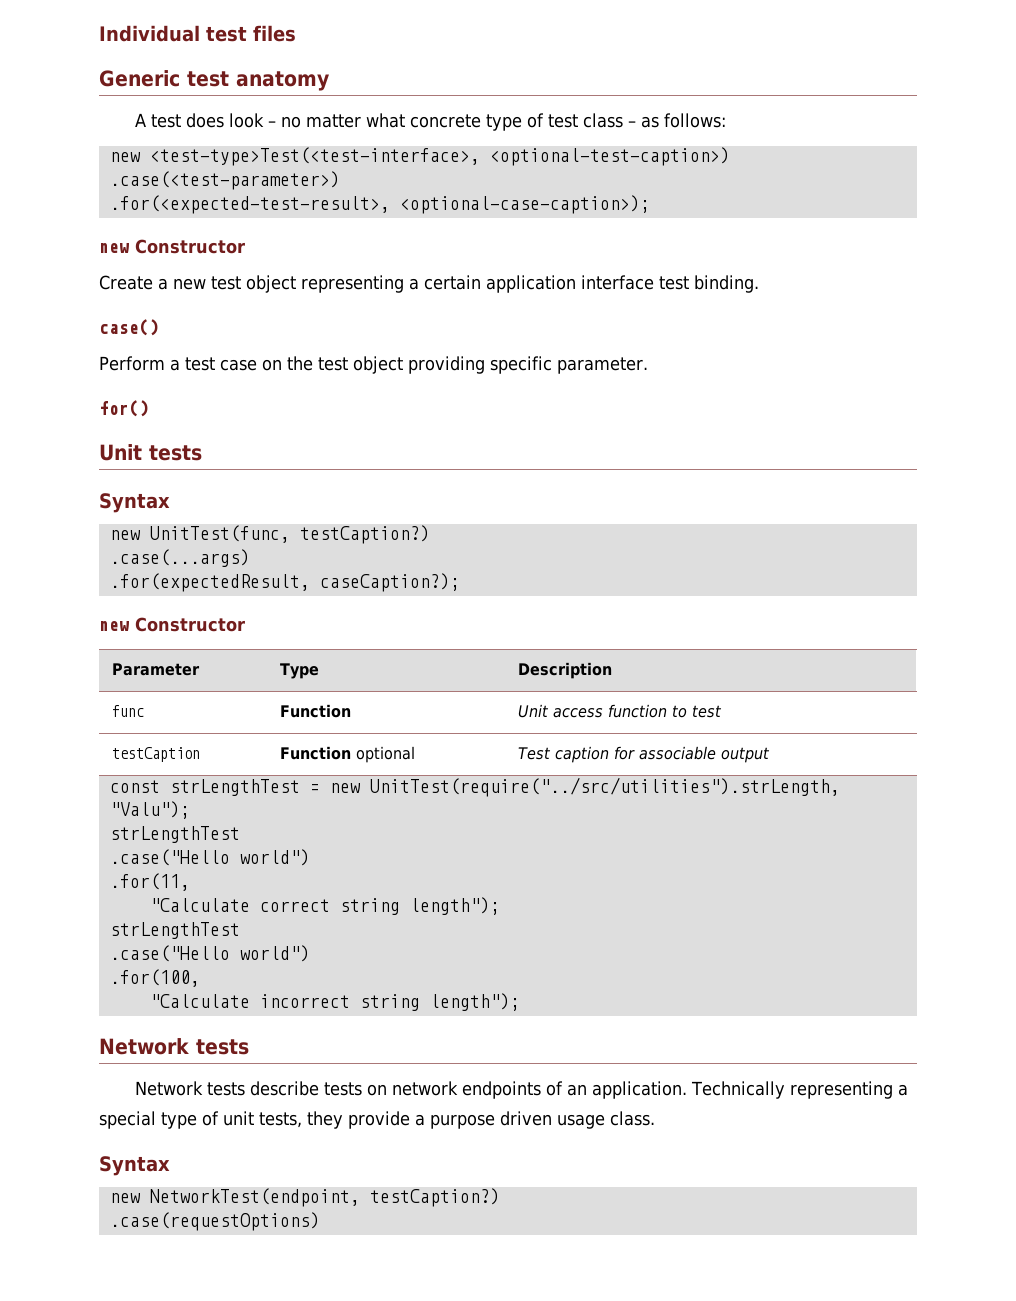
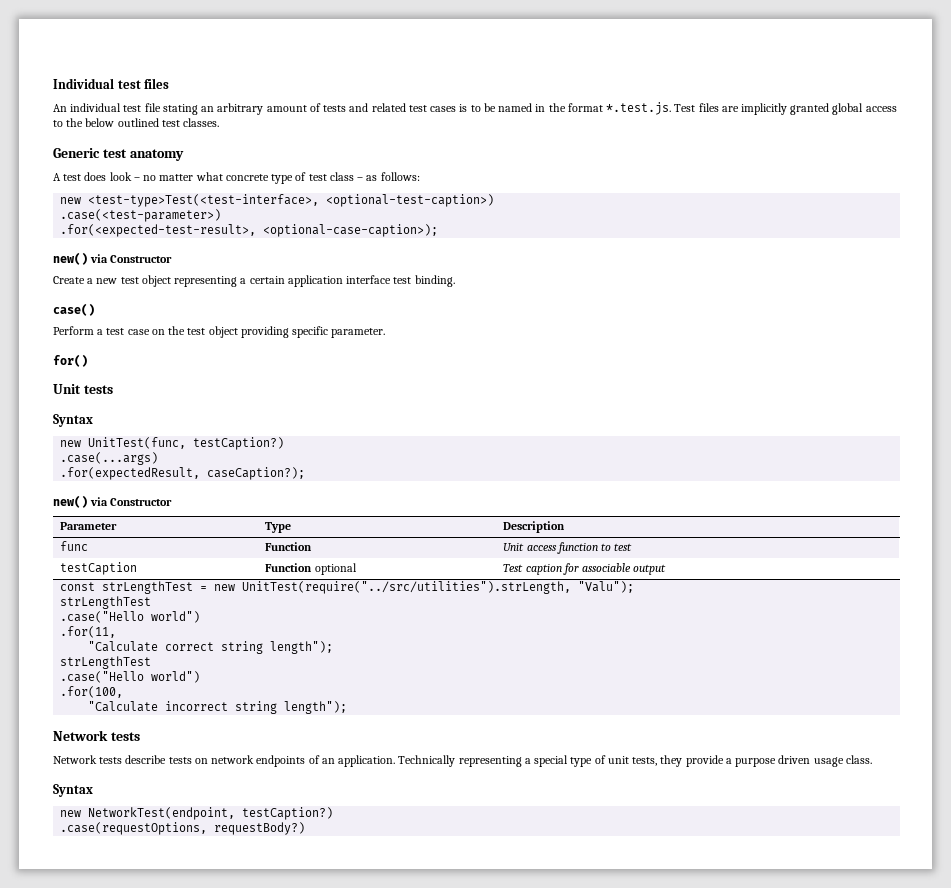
+ An individual test file stating an arbitrary amount of tests and related test cases is to be named in the format *.test.js. Test files are implicitly granted global access to the below outlined test classes.
  .for(<expected-test-result>, <optional-case-caption>);
- new Constructor
+ new() via Constructor
  .for(expectedResult, caseCaption?);
- new Constructor
+ new() via Constructor
- .case(requestOptions)
+ .case(requestOptions, requestBody?)

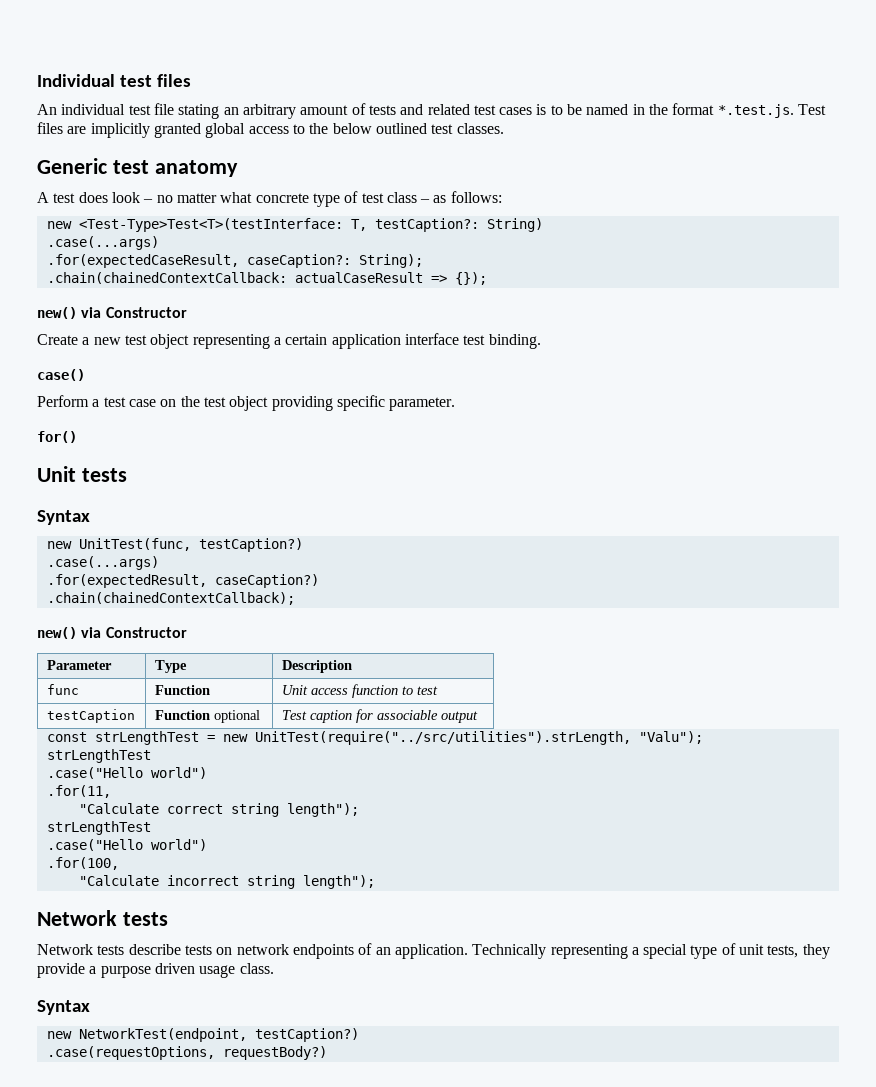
- new <test-type>Test(<test-interface>, <optional-test-caption>)
- .case(<test-parameter>)
- .for(<expected-test-result>, <optional-case-caption>);
+ new <Test-Type>Test<T>(testInterface: T, testCaption?: String)
+ .case(...args)
+ .for(expectedCaseResult, caseCaption?: String);
+ .chain(chainedContextCallback: actualCaseResult => {});
- .for(expectedResult, caseCaption?);
+ .for(expectedResult, caseCaption?)
+ .chain(chainedContextCallback);

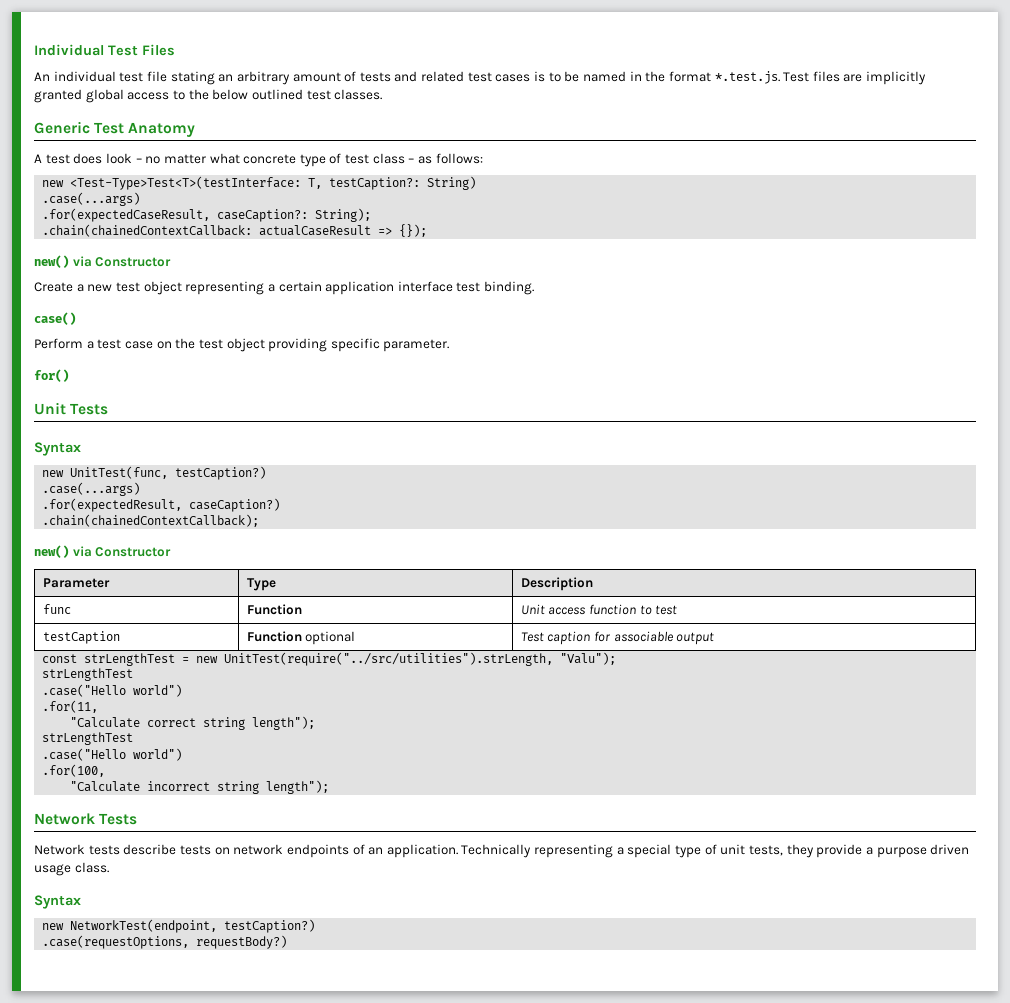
- Individual test files
+ Individual Test Files
- Generic test anatomy
+ Generic Test Anatomy
- Unit tests
+ Unit Tests
  "Calculate incorrect string length");
- Network tests
+ Network Tests

